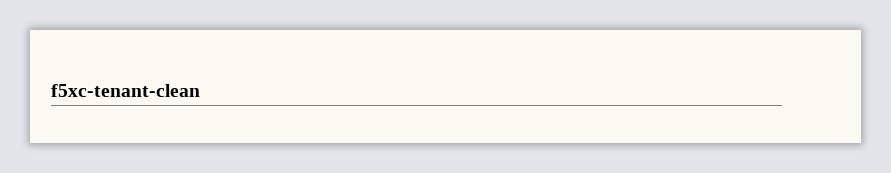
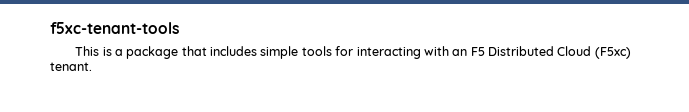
- f5xc-tenant-clean
+ f5xc-tenant-tools
+ This is a package that includes simple tools for interacting with an F5 Distributed Cloud (F5xc) tenant.

